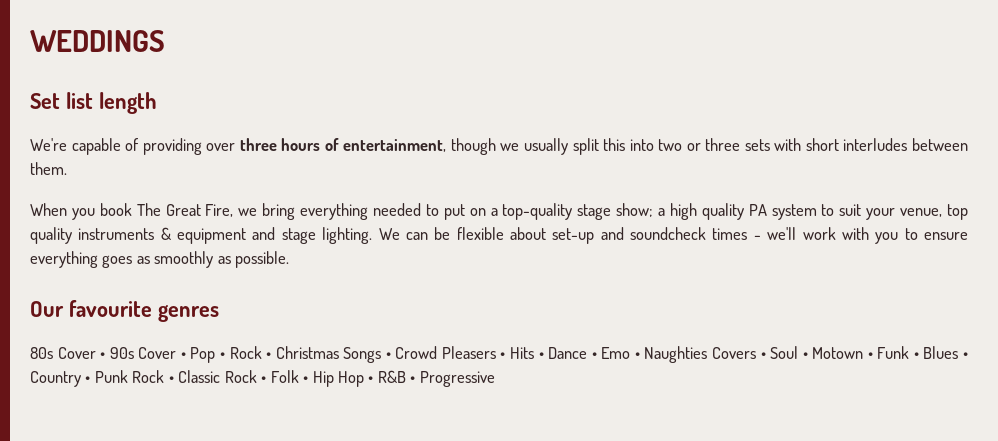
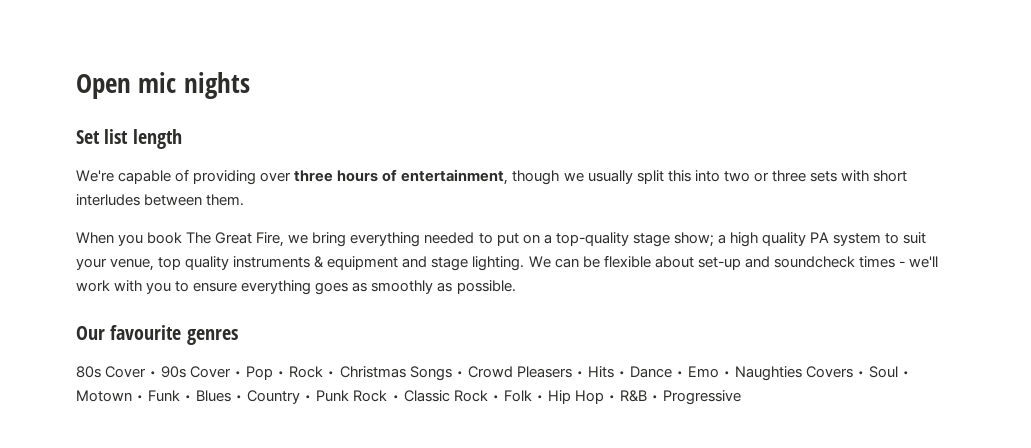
- WEDDINGS
+ Open mic nights

